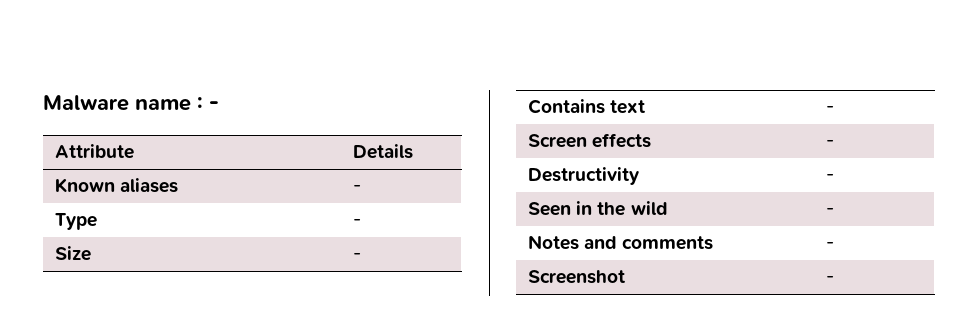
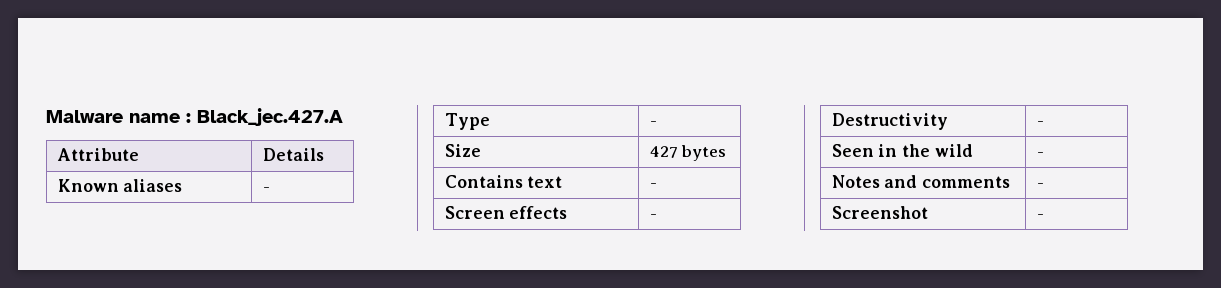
- Malware name : -
+ Malware name : Black_jec.427.A
- Size | -
+ Size | 427 bytes

